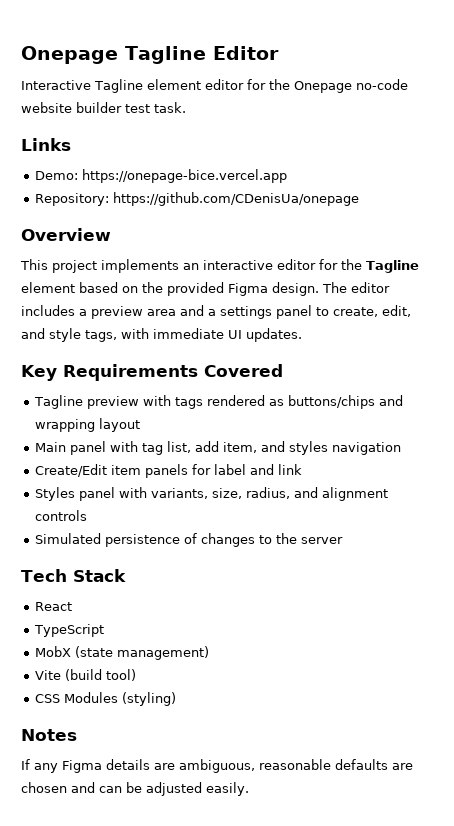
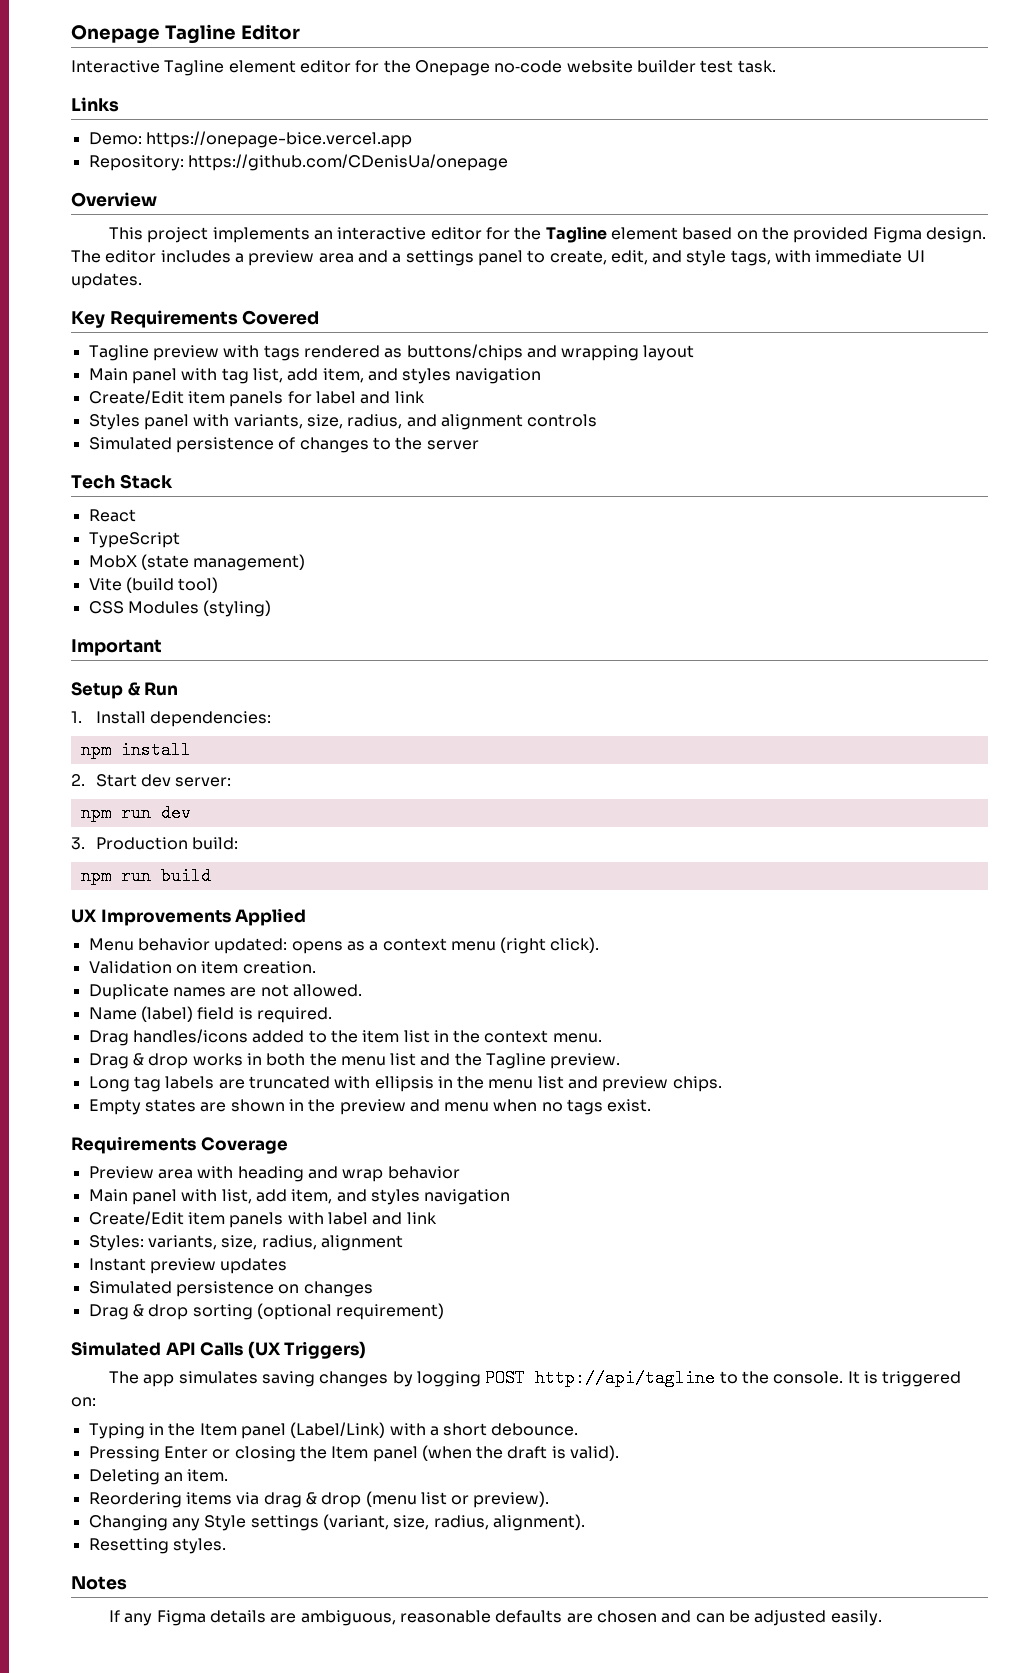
+ Important
+ Setup & Run
+ 1. Install dependencies:
+ npm install
+ 2. Start dev server:
+ npm run dev
+ 3. Production build:
+ npm run build
+ UX Improvements Applied
+ Menu behavior updated: opens as a context menu (right click).
+ Validation on item creation.
+ Duplicate names are not allowed.
+ Name (label) field is required.
+ Drag handles/icons added to the item list in the context menu.
+ Drag & drop works in both the menu list and the Tagline preview.
+ Long tag labels are truncated with ellipsis in the menu list and preview chips.
+ Empty states are shown in the preview and menu when no tags exist.
+ Requirements Coverage
+ Preview area with heading and wrap behavior
+ Main panel with list, add item, and styles navigation
+ Create/Edit item panels with label and link
+ Styles: variants, size, radius, alignment
+ Instant preview updates
+ Simulated persistence on changes
+ Drag & drop sorting (optional requirement)
+ Simulated API Calls (UX Triggers)
+ The app simulates saving changes by logging POST http://api/tagline to the console. It is triggered on:
+ Typing in the Item panel (Label/Link) with a short debounce.
+ Pressing Enter or closing the Item panel (when the draft is valid).
+ Deleting an item.
+ Reordering items via drag & drop (menu list or preview).
+ Changing any Style settings (variant, size, radius, alignment).
+ Resetting styles.

